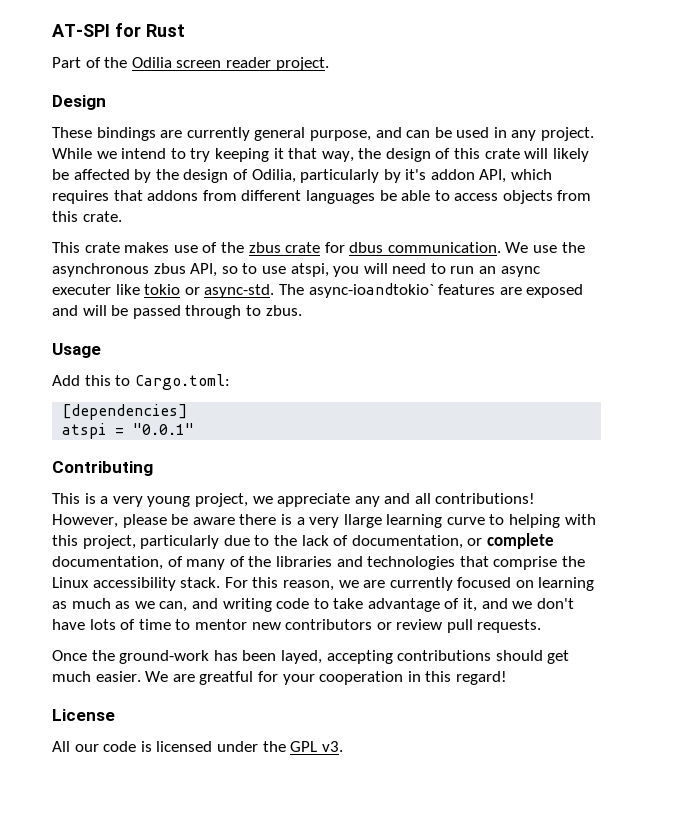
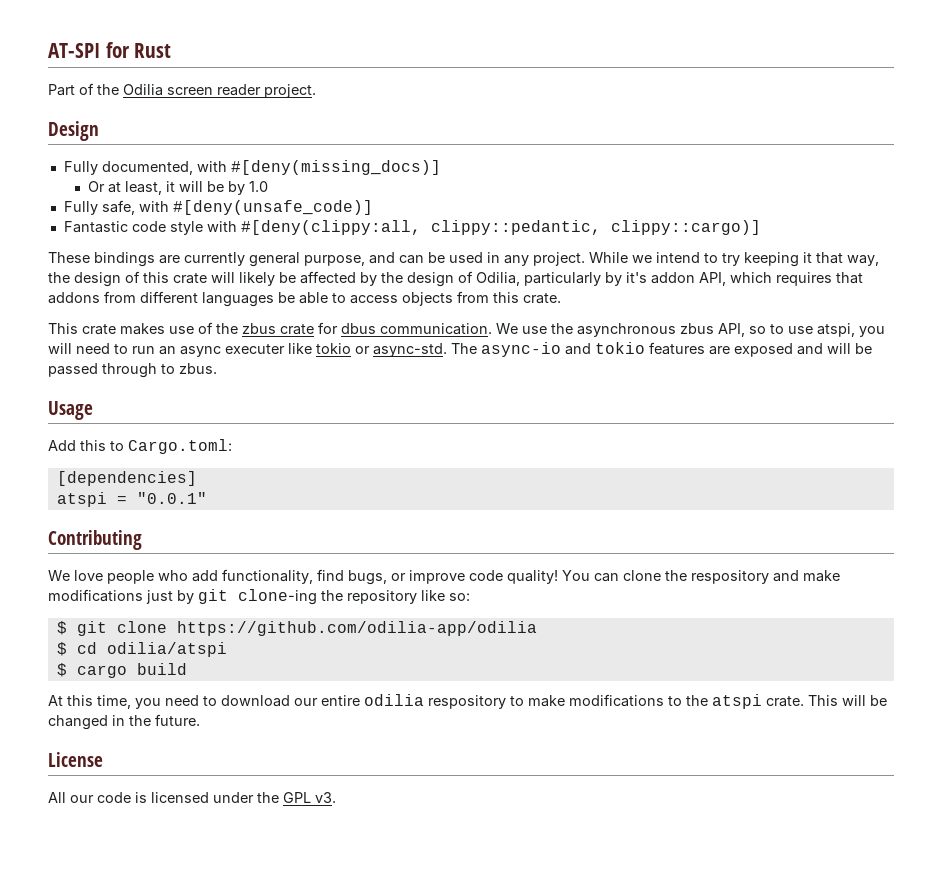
+ Fully documented, with #[deny(missing_docs)]
+ Or at least, it will be by 1.0
+ Fully safe, with #[deny(unsafe_code)]
+ Fantastic code style with #[deny(clippy:all, clippy::pedantic, clippy::cargo)]
- The async-ioandtokio` features are exposed and will be passed through to zbus.
+ The async-io and tokio features are exposed and will be passed through to zbus.
- This is a very young project, we appreciate any and all contributions! However, please be aware there is a very llarge learning curve to helping with this project, particularly due to the lack of documentation, or complete documentation, of many of the libraries and technologies that comprise the Linux accessibility stack. For this reason, we are currently focused on learning as much as we can, and writing code to take advantage of it, and we don't have lots of time to mentor new contributors or review pull requests.
- Once the ground-work has been layed, accepting contributions should get much easier. We are greatful for your cooperation in this regard!
+ We love people who add functionality, find bugs, or improve code quality! You can clone the respository and make modifications just by git clone-ing the repository like so:
+ $ git clone https://github.com/odilia-app/odilia
+ $ cd odilia/atspi
+ $ cargo build
+ At this time, you need to download our entire odilia respository to make modifications to the atspi crate. This will be changed in the future.

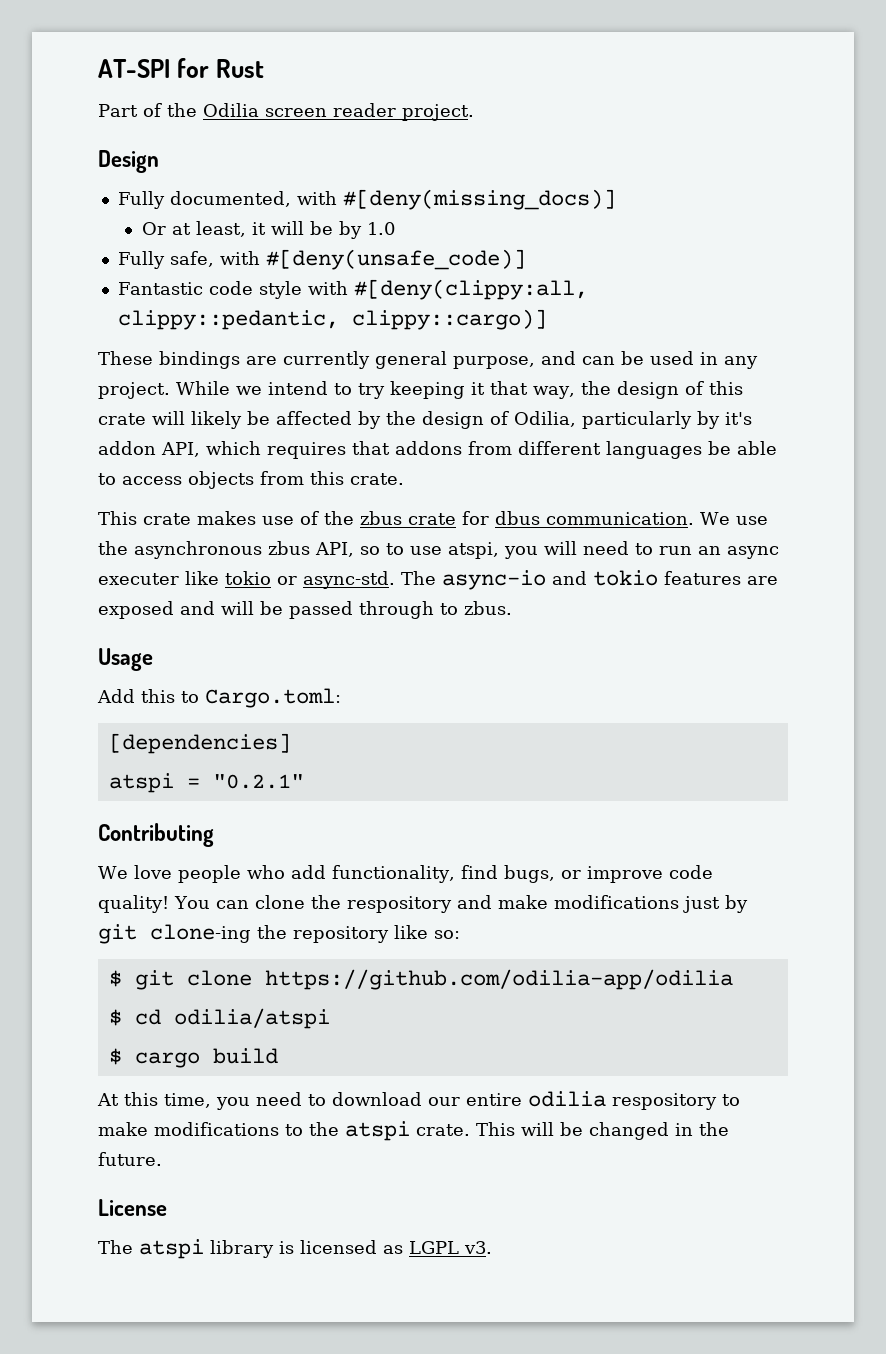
- atspi = "0.0.1"
+ atspi = "0.2.1"
- All our code is licensed under the GPL v3.
+ The atspi library is licensed as LGPL v3.

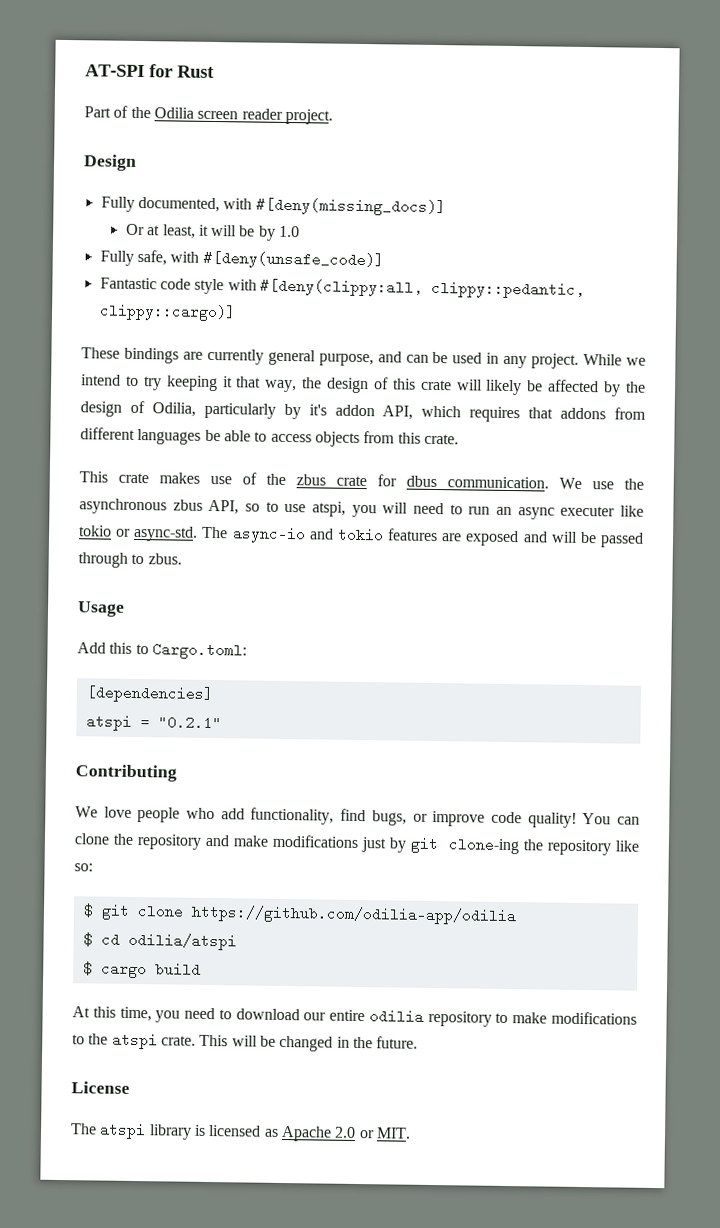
- You can clone the respository and make modifications just by git clone-ing the repository like so:
+ You can clone the repository and make modifications just by git clone-ing the repository like so:
- At this time, you need to download our entire odilia respository to make modifications to the atspi crate.
+ At this time, you need to download our entire odilia repository to make modifications to the atspi crate.
- The atspi library is licensed as LGPL v3.
+ The atspi library is licensed as Apache 2.0 or MIT.

